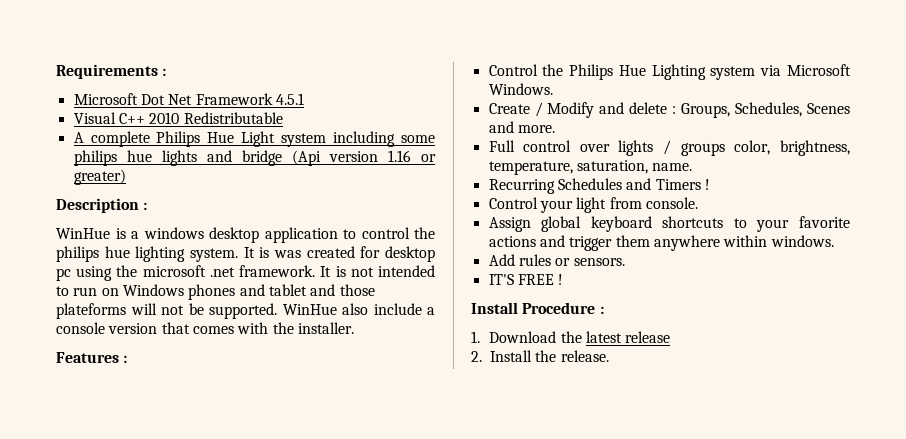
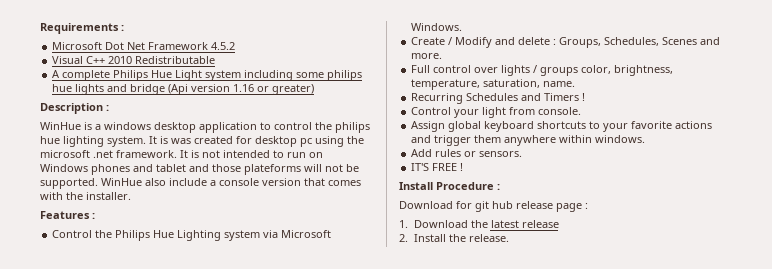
- Microsoft Dot Net Framework 4.5.1
+ Microsoft Dot Net Framework 4.5.2
+ Download for git hub release page :

